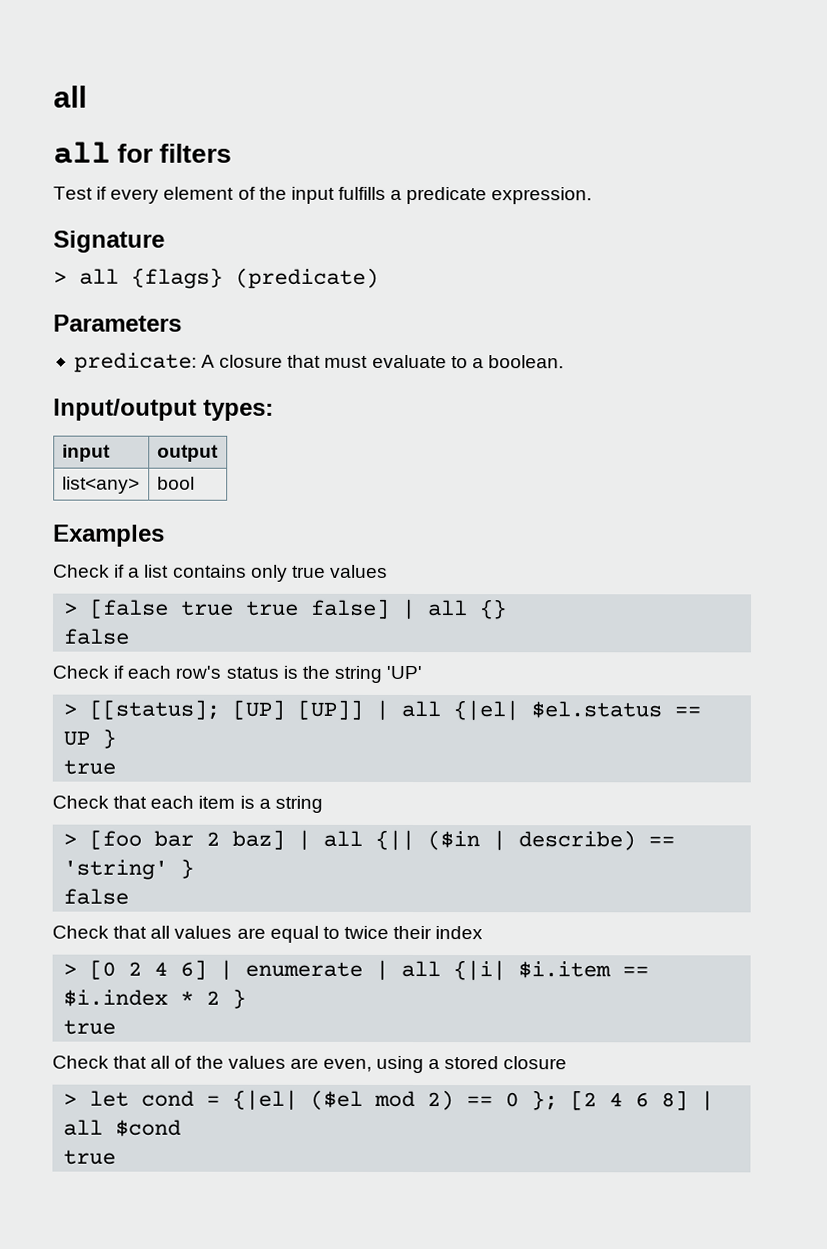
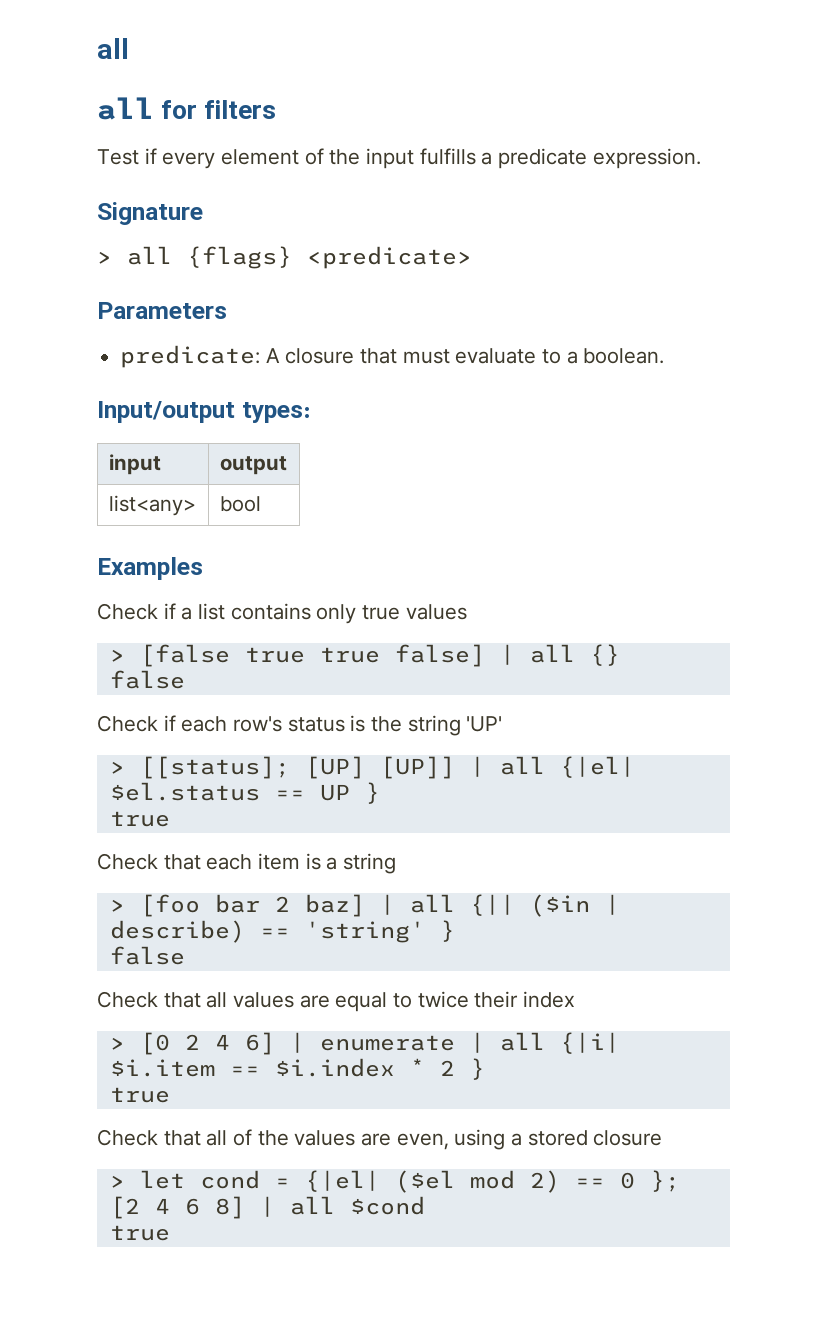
- > all {flags} (predicate)
+ > all {flags} <predicate>

